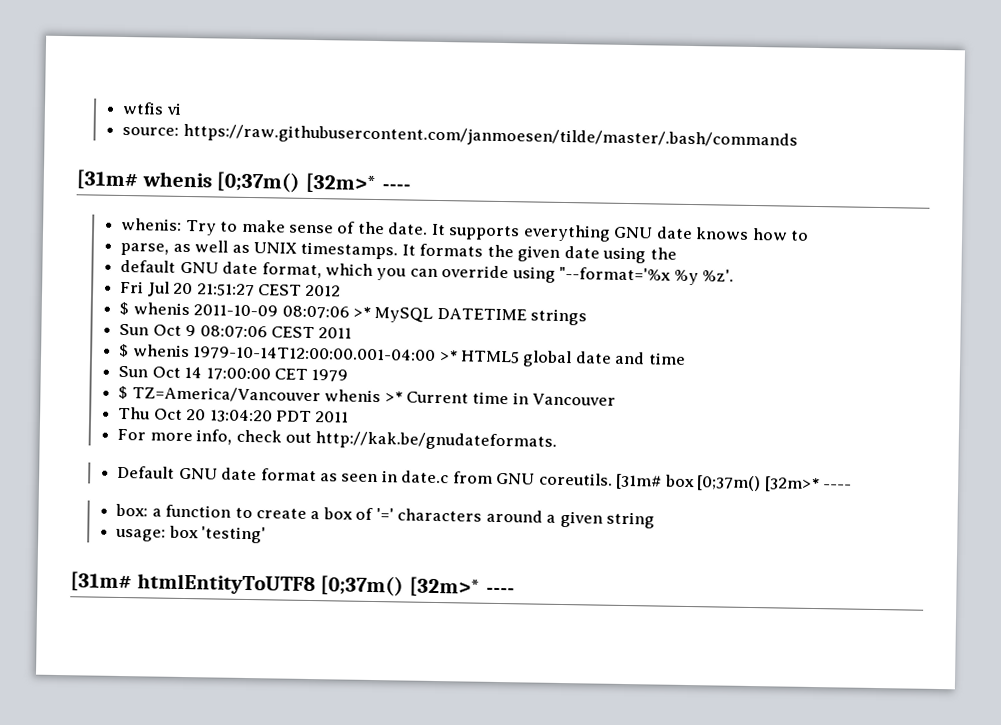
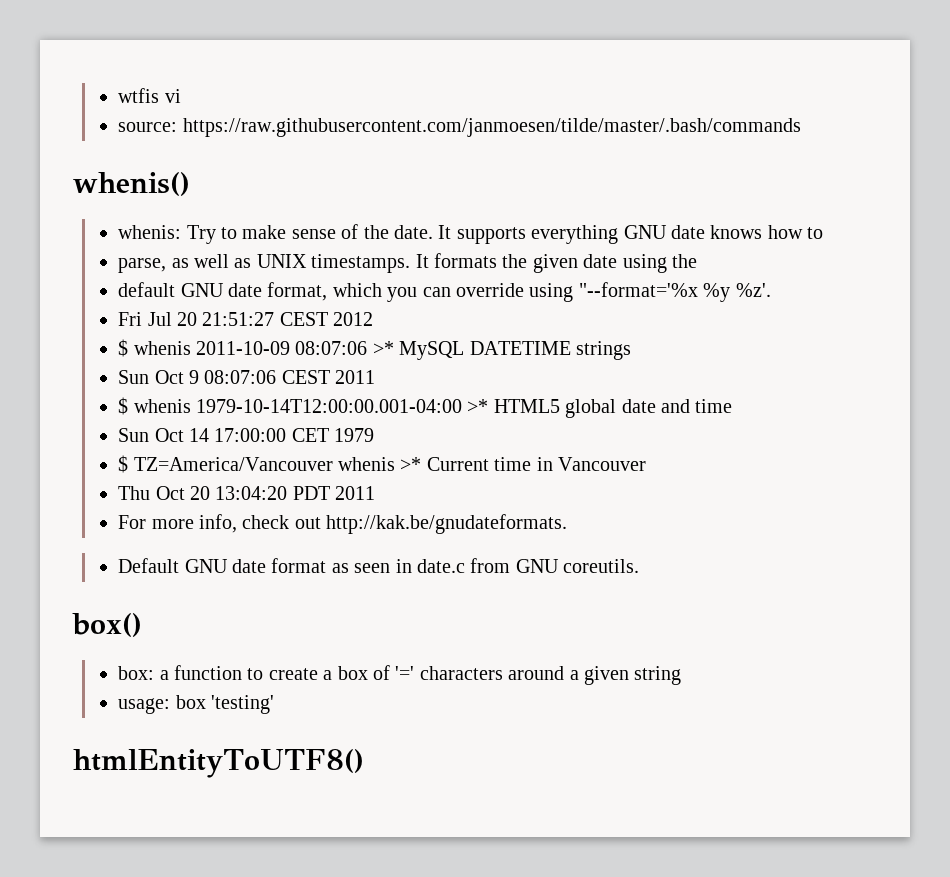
- [31m# whenis [0;37m() [32m>* ----
+ whenis()
- Default GNU date format as seen in date.c from GNU coreutils. [31m# box [0;37m() [32m>* ----
+ Default GNU date format as seen in date.c from GNU coreutils.
+ box()
- [31m# htmlEntityToUTF8 [0;37m() [32m>* ----
+ htmlEntityToUTF8()

